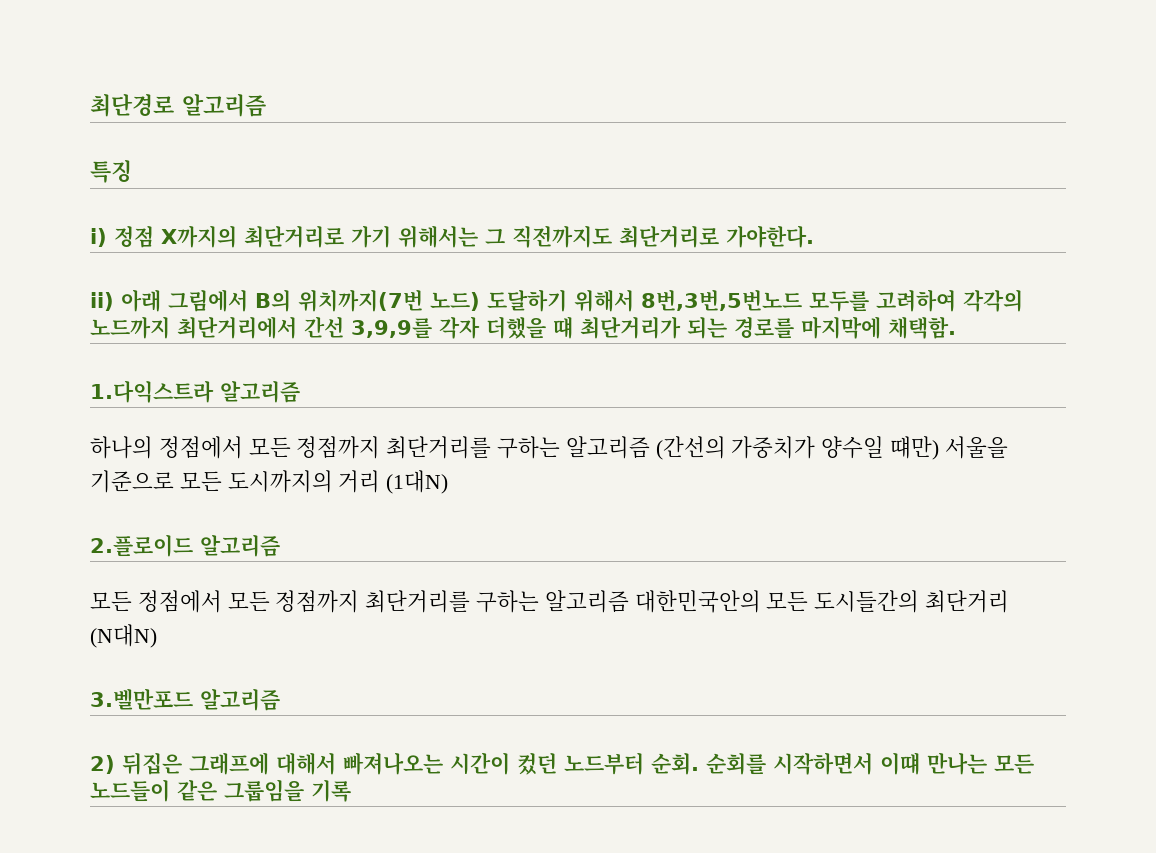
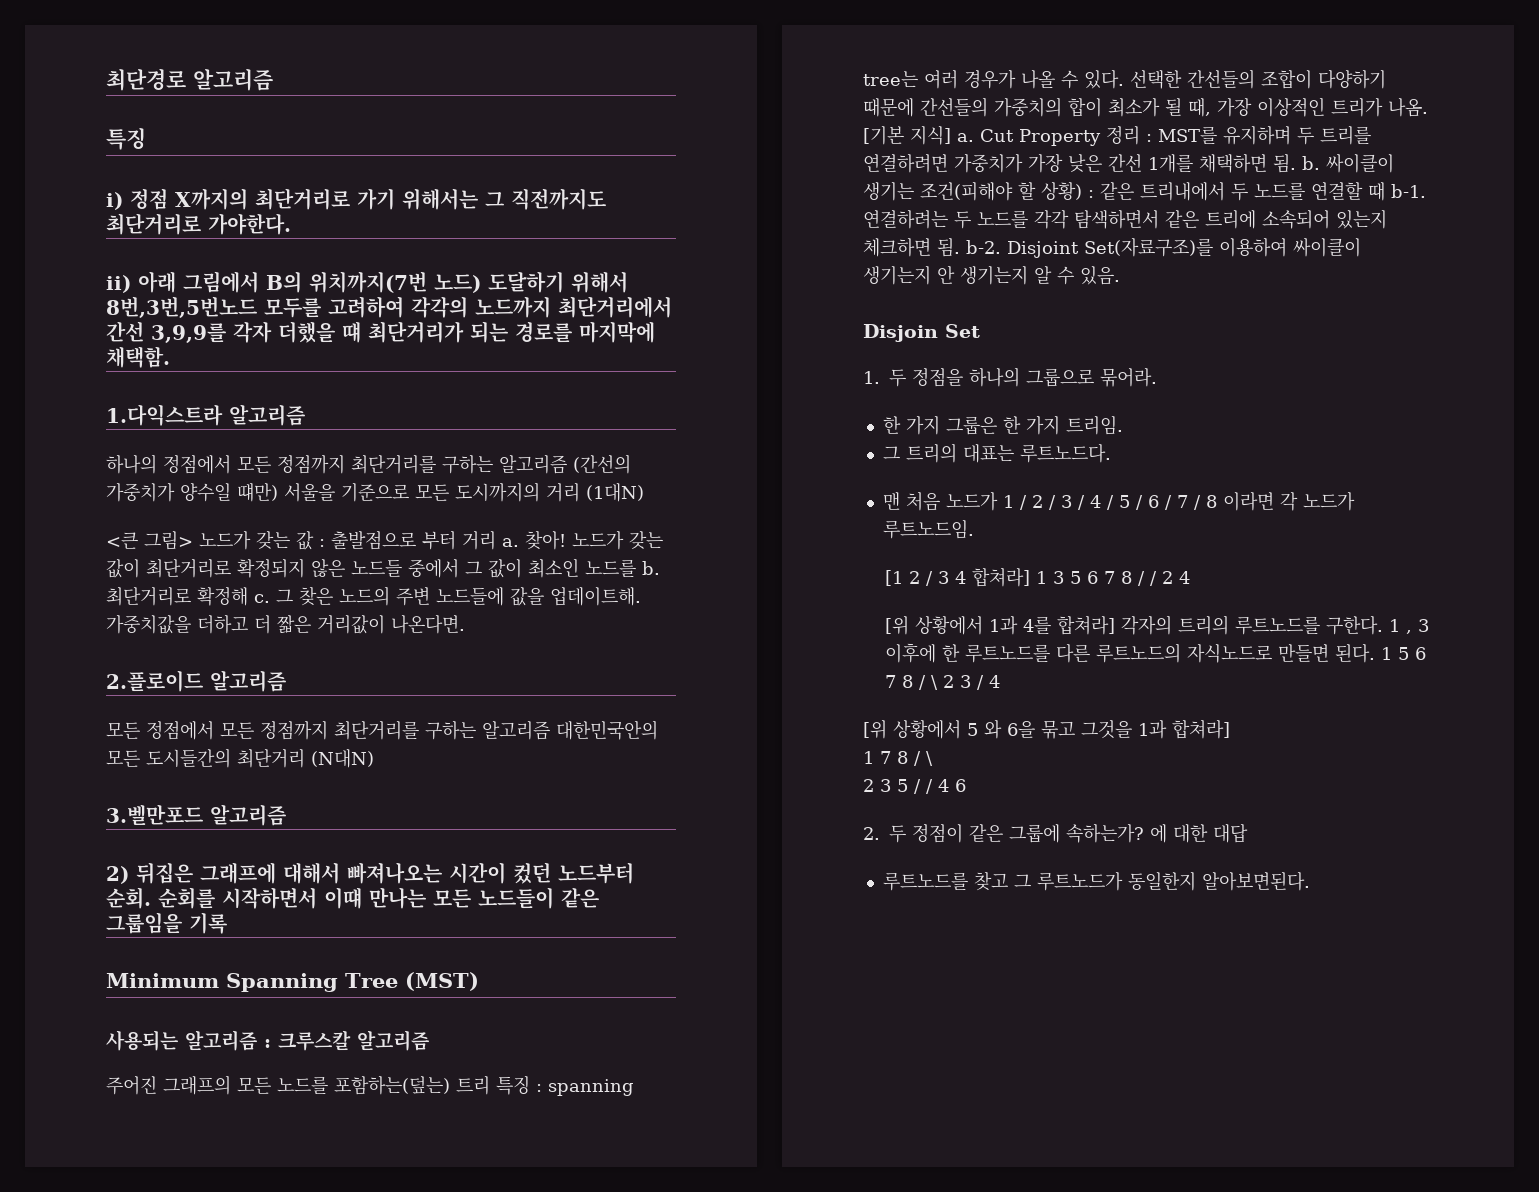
+ <큰 그림> 노드가 갖는 값 : 출발점으로 부터 거리 a. 찾아! 노드가 갖는 값이 최단거리로 확정되지 않은 노드들 중에서 그 값이 최소인 노드를 b. 최단거리로 확정해 c. 그 찾은 노드의 주변 노드들에 값을 업데이트해. 가중치값을 더하고 더 짧은 거리값이 나온다면.
+ Minimum Spanning Tree (MST)
+ 사용되는 알고리즘 : 크루스칼 알고리즘
+ 주어진 그래프의 모든 노드를 포함하는(덮는) 트리 특징 : spanning tree는 여러 경우가 나올 수 있다. 선택한 간선들의 조합이 다양하기 때문에 간선들의 가중치의 합이 최소가 될 때, 가장 이상적인 트리가 나옴. [기본 지식] a. Cut Property 정리 : MST를 유지하며 두 트리를 연결하려면 가중치가 가장 낮은 간선 1개를 채택하면 됨. b. 싸이클이 생기는 조건(피해야 할 상황) : 같은 트리내에서 두 노드를 연결할 때 b-1. 연결하려는 두 노드를 각각 탐색하면서 같은 트리에 소속되어 있는지 체크하면 됨. b-2. Disjoint Set(자료구조)를 이용하여 싸이클이 생기는지 안 생기는지 알 수 있음.
+ Disjoin Set
+ 1. 두 정점을 하나의 그룹으로 묶어라.
+ 한 가지 그룹은 한 가지 트리임.
+ 그 트리의 대표는 루트노드다.
+ 맨 처음 노드가 1 / 2 / 3 / 4 / 5 / 6 / 7 / 8 이라면 각 노드가 루트노드임.
+ [1 2 / 3 4 합쳐라] 1 3 5 6 7 8 / / 2 4
+ [위 상황에서 1과 4를 합쳐라] 각자의 트리의 루트노드를 구한다. 1 , 3 이후에 한 루트노드를 다른 루트노드의 자식노드로 만들면 된다. 1 5 6 7 8 / \ 2 3 / 4
+ [위 상황에서 5 와 6을 묶고 그것을 1과 합쳐라]
+ 1 7 8 / \
+ 2 3 5 / / 4 6
+ 2. 두 정점이 같은 그룹에 속하는가? 에 대한 대답
+ 루트노드를 찾고 그 루트노드가 동일한지 알아보면된다.

